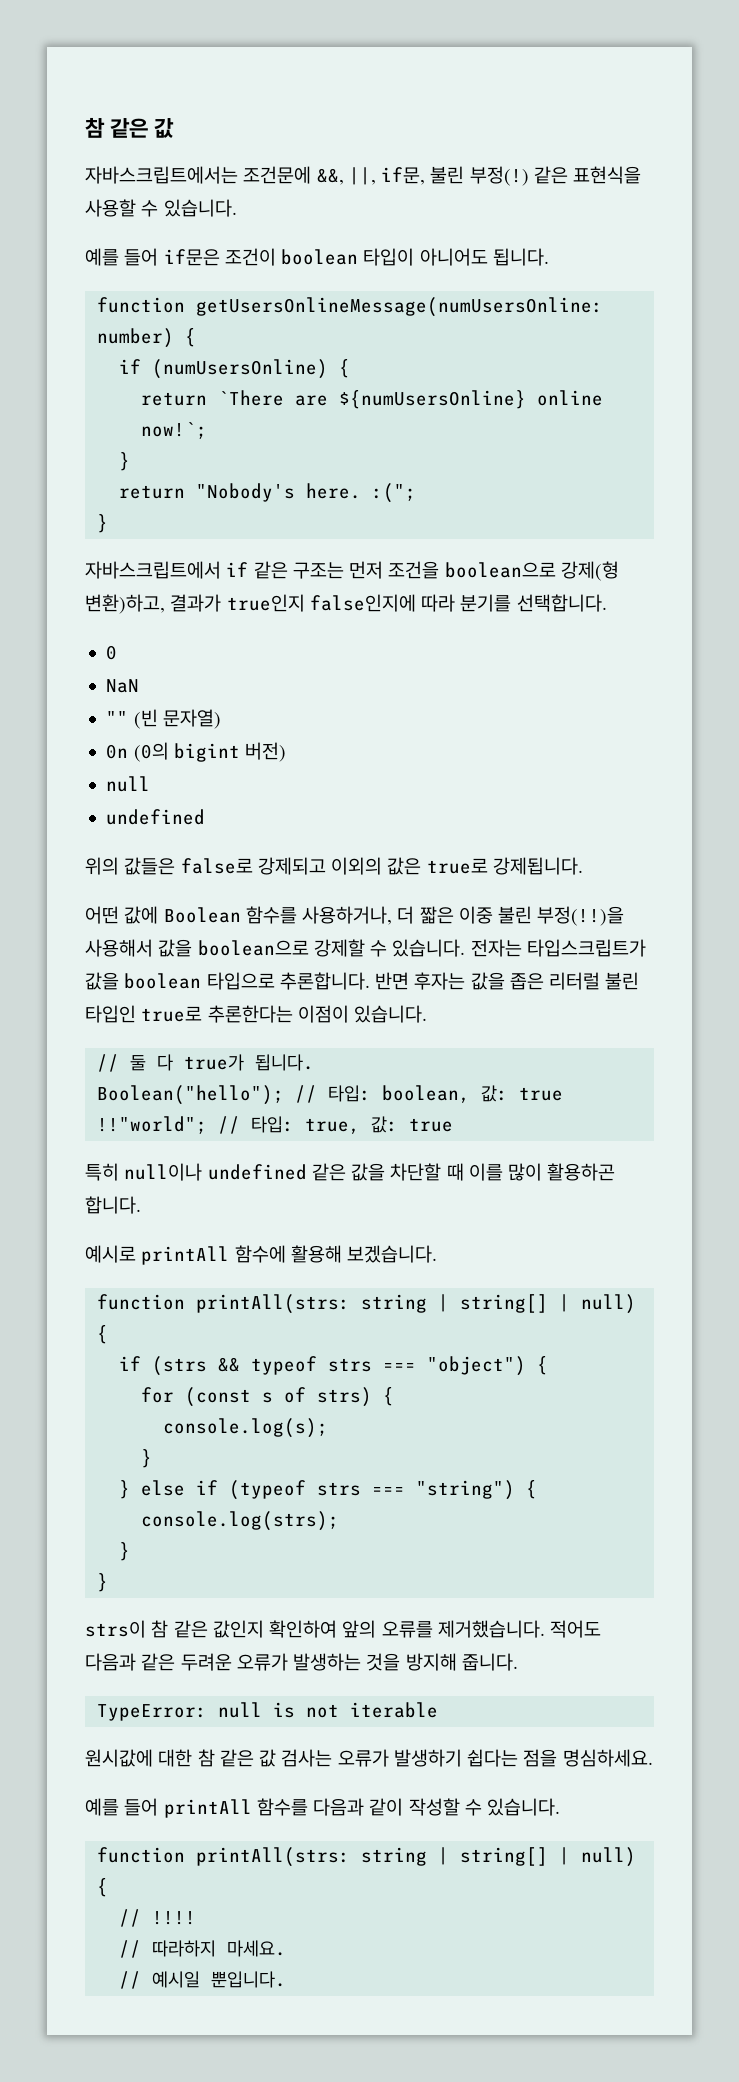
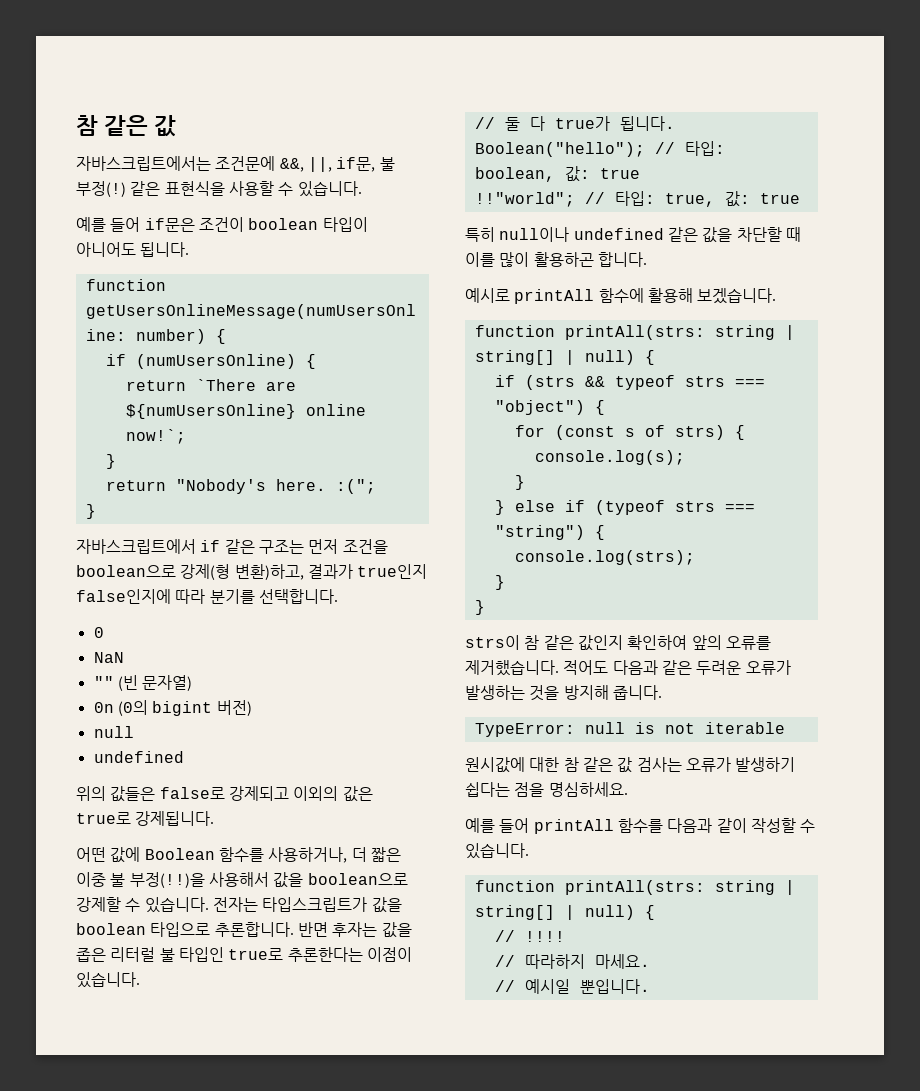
- 자바스크립트에서는 조건문에 &&, ||, if문, 불린 부정(!)
+ 자바스크립트에서는 조건문에 &&, ||, if문, 불 부정(!)
- 어떤 값에 Boolean 함수를 사용하거나, 더 짧은 이중 불린 부정(!!)을 사용해서 값을 boolean으로 강제할 수 있습니다.
+ 어떤 값에 Boolean 함수를 사용하거나, 더 짧은 이중 불 부정(!!)을 사용해서 값을 boolean으로 강제할 수 있습니다.
- 반면 후자는 값을 좁은 리터럴 불린 타입인 true로 추론한다는 이점이 있습니다.
+ 반면 후자는 값을 좁은 리터럴 불 타입인 true로 추론한다는 이점이 있습니다.

